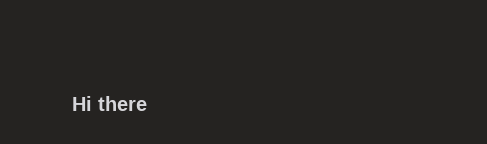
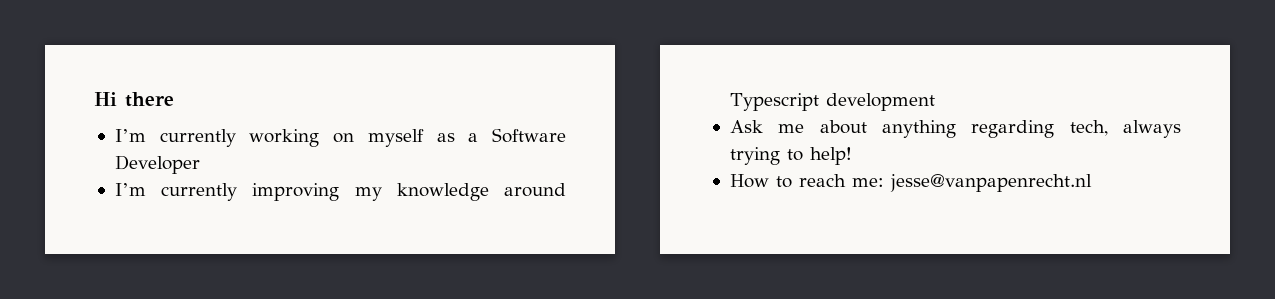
+ I’m currently working on myself as a Software Developer
+ I’m currently improving my knowledge around Typescript development
+ Ask me about anything regarding tech, always trying to help!
+ How to reach me: jesse@vanpapenrecht.nl

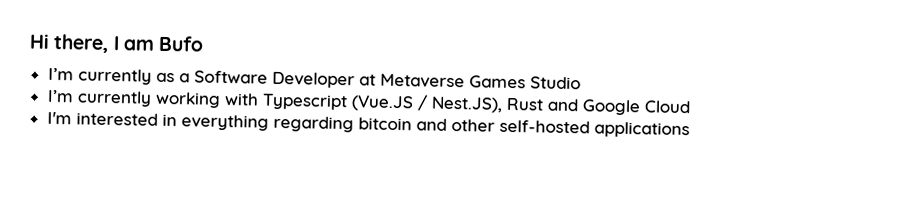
- Hi there
- I’m currently working on myself as a Software Developer
- I’m currently improving my knowledge around Typescript development
- Ask me about anything regarding tech, always trying to help!
- How to reach me: jesse@vanpapenrecht.nl
+ Hi there, I am Bufo
+ I’m currently as a Software Developer at Metaverse Games Studio
+ I’m currently working with Typescript (Vue.JS / Nest.JS), Rust and Google Cloud
+ I'm interested in everything regarding bitcoin and other self-hosted applications

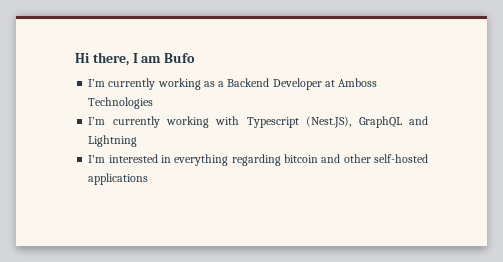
- I’m currently as a Software Developer at Metaverse Games Studio
+ I’m currently working as a Backend Developer at Amboss Technologies
- I’m currently working with Typescript (Vue.JS / Nest.JS), Rust and Google Cloud
+ I’m currently working with Typescript (Nest.JS), GraphQL and Lightning

